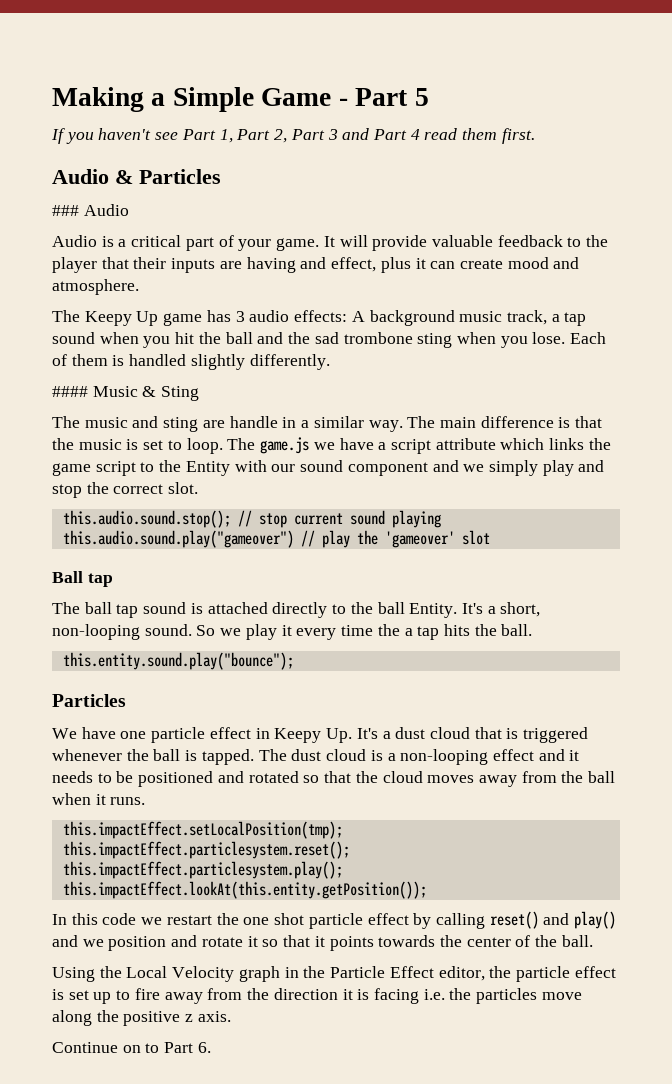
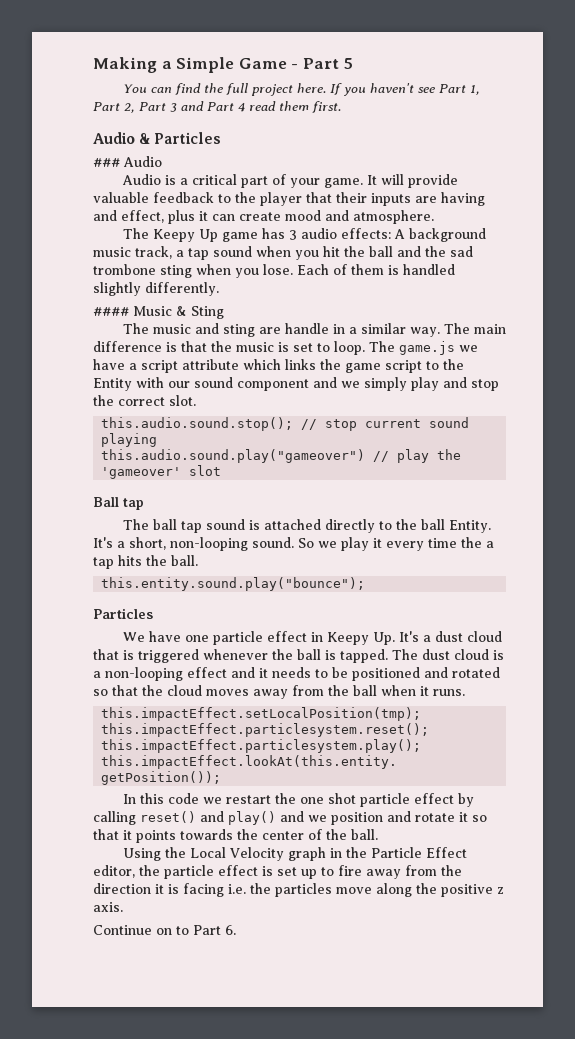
+ You can find the full project here.

